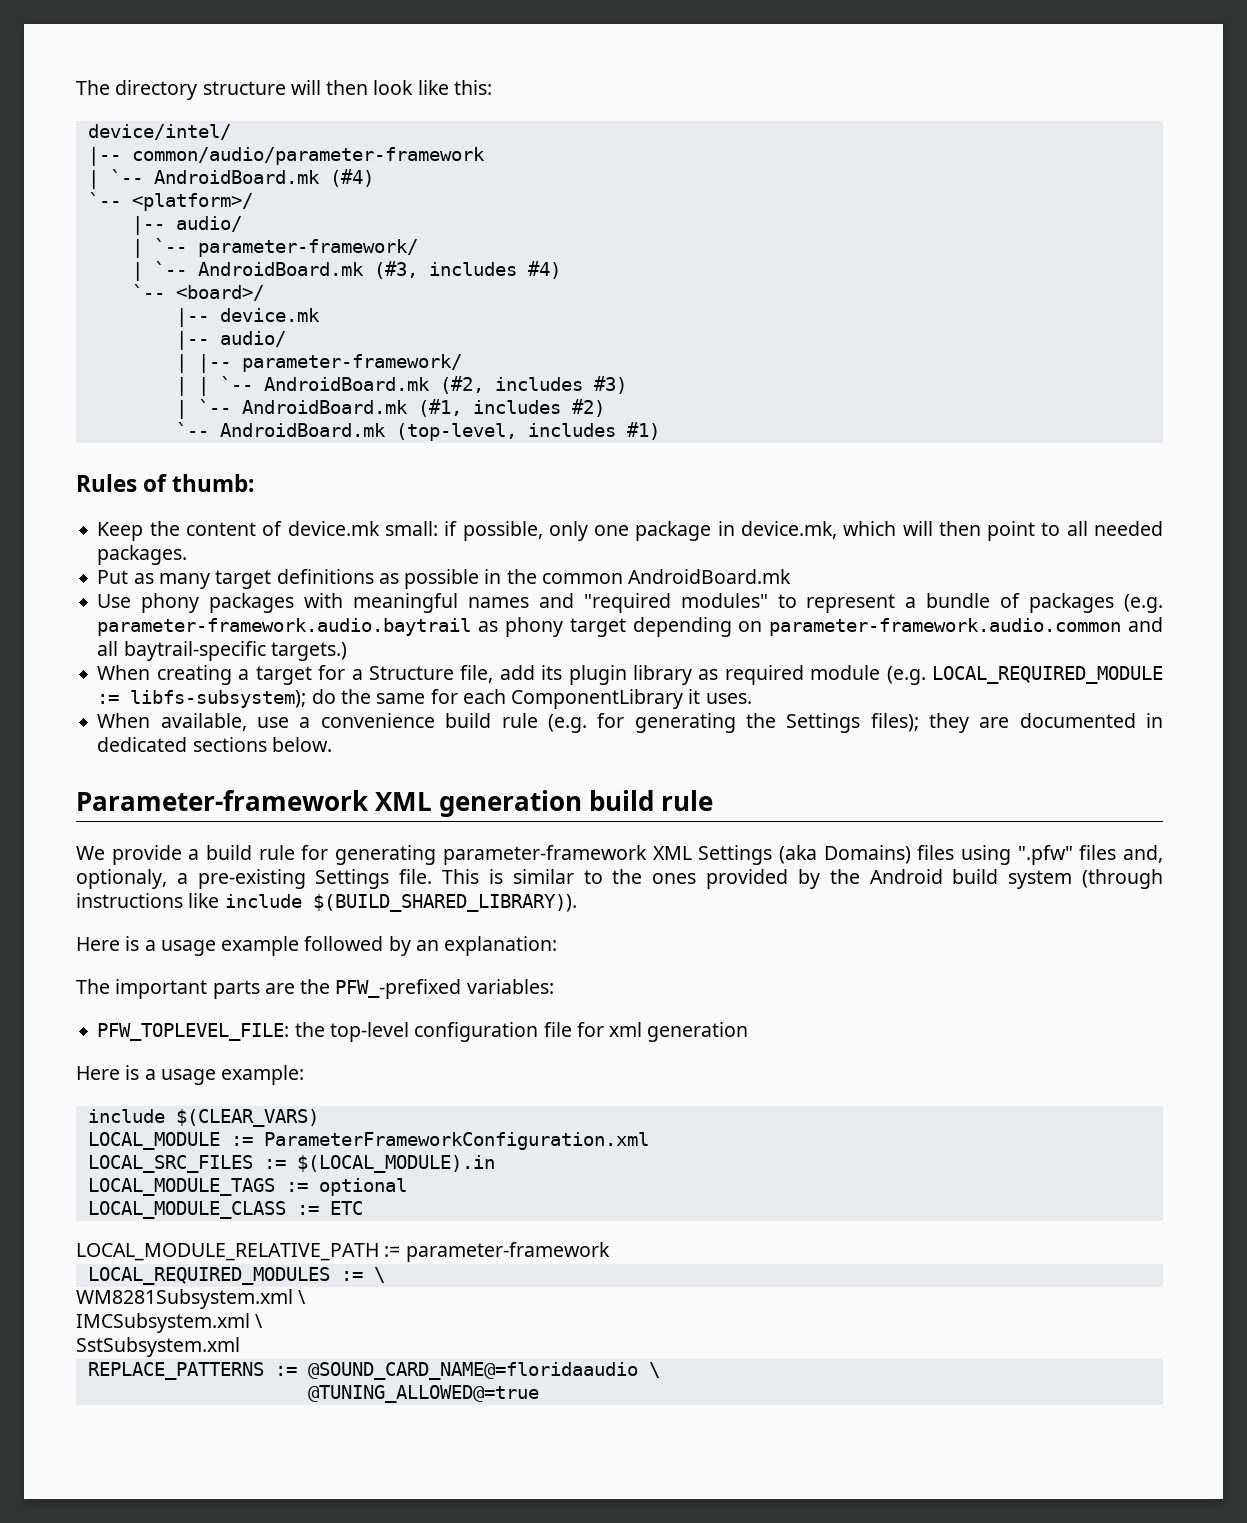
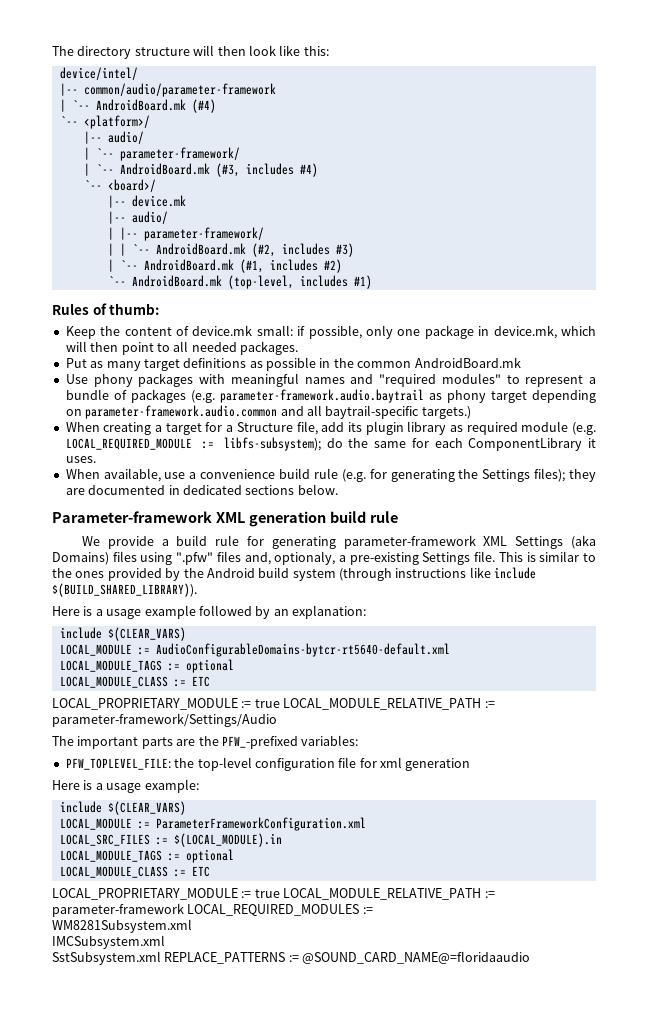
  Here is a usage example followed by an explanation:
+ include $(CLEAR_VARS)
+ LOCAL_MODULE := AudioConfigurableDomains-bytcr-rt5640-default.xml
+ LOCAL_MODULE_TAGS := optional
+ LOCAL_MODULE_CLASS := ETC
+ LOCAL_PROPRIETARY_MODULE := true LOCAL_MODULE_RELATIVE_PATH := parameter-framework/Settings/Audio
- LOCAL_MODULE_RELATIVE_PATH := parameter-framework
- LOCAL_REQUIRED_MODULES := \
+ LOCAL_PROPRIETARY_MODULE := true LOCAL_MODULE_RELATIVE_PATH := parameter-framework LOCAL_REQUIRED_MODULES :=
- WM8281Subsystem.xml \
+ WM8281Subsystem.xml
- IMCSubsystem.xml \
+ IMCSubsystem.xml
- SstSubsystem.xml
- REPLACE_PATTERNS := @SOUND_CARD_NAME@=floridaaudio \
- @TUNING_ALLOWED@=true
+ SstSubsystem.xml REPLACE_PATTERNS := @SOUND_CARD_NAME@=floridaaudio

